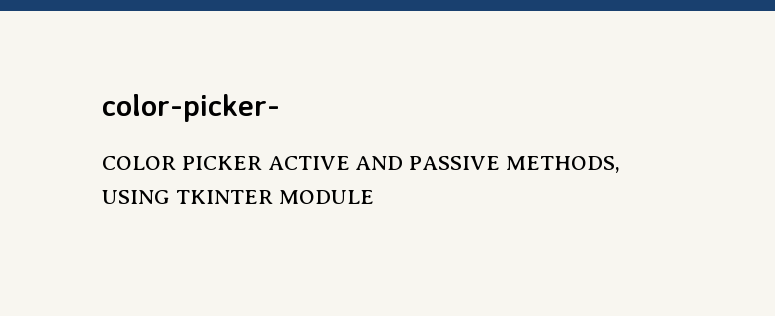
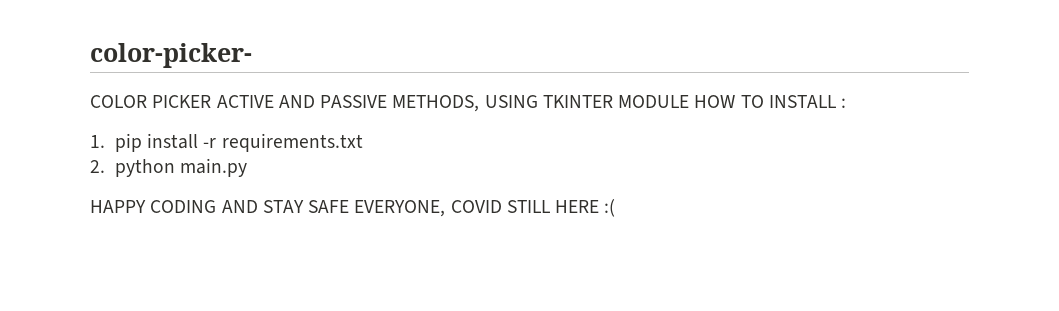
- COLOR PICKER ACTIVE AND PASSIVE METHODS, USING TKINTER MODULE
+ COLOR PICKER ACTIVE AND PASSIVE METHODS, USING TKINTER MODULE HOW TO INSTALL :
+ 1. pip install -r requirements.txt
+ 2. python main.py
+ HAPPY CODING AND STAY SAFE EVERYONE, COVID STILL HERE :(

